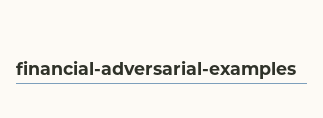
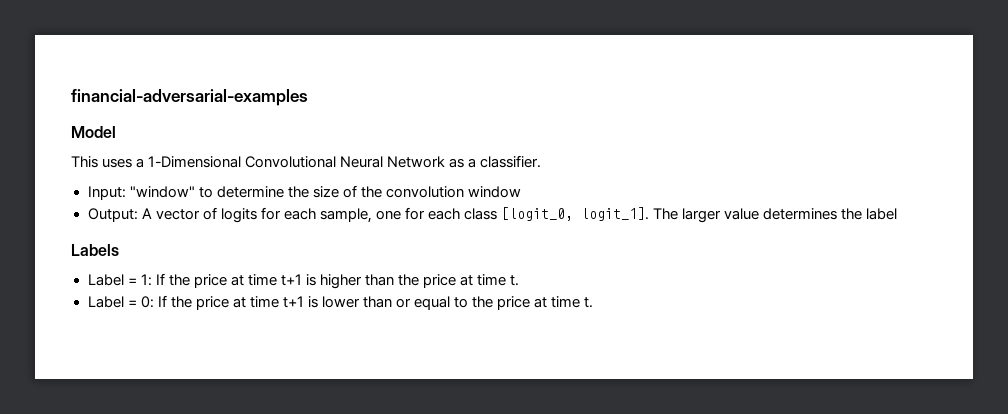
+ Model
+ This uses a 1-Dimensional Convolutional Neural Network as a classifier.
+ Input: "window" to determine the size of the convolution window
+ Output: A vector of logits for each sample, one for each class [logit_0, logit_1]. The larger value determines the label
+ Labels
+ Label = 1: If the price at time t+1 is higher than the price at time t.
+ Label = 0: If the price at time t+1 is lower than or equal to the price at time t.

